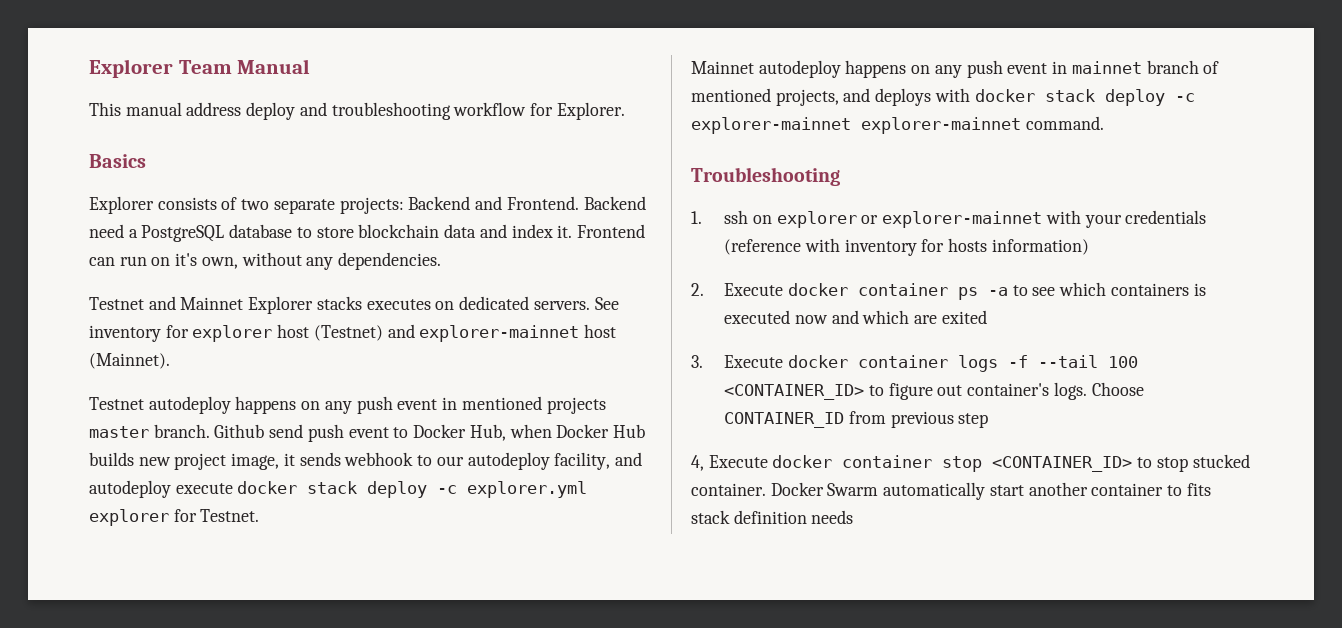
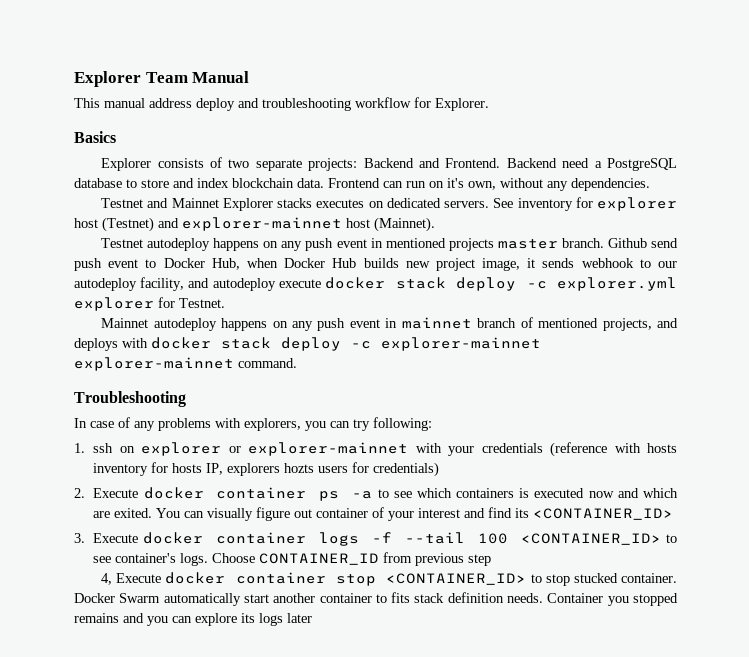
- Backend need a PostgreSQL database to store blockchain data and index it.
+ Backend need a PostgreSQL database to store and index blockchain data.
+ In case of any problems with explorers, you can try following:
- 1. ssh on explorer or explorer-mainnet with your credentials (reference with inventory for hosts information)
+ 1. ssh on explorer or explorer-mainnet with your credentials (reference with hosts inventory for hosts IP, explorers hozts users for credentials)
- 2. Execute docker container ps -a to see which containers is executed now and which are exited
+ 2. Execute docker container ps -a to see which containers is executed now and which are exited. You can visually figure out container of your interest and find its <CONTAINER_ID>
- 3. Execute docker container logs -f --tail 100 <CONTAINER_ID> to figure out container's logs.
+ 3. Execute docker container logs -f --tail 100 <CONTAINER_ID> to see container's logs.
- Docker Swarm automatically start another container to fits stack definition needs
+ Docker Swarm automatically start another container to fits stack definition needs. Container you stopped remains and you can explore its logs later

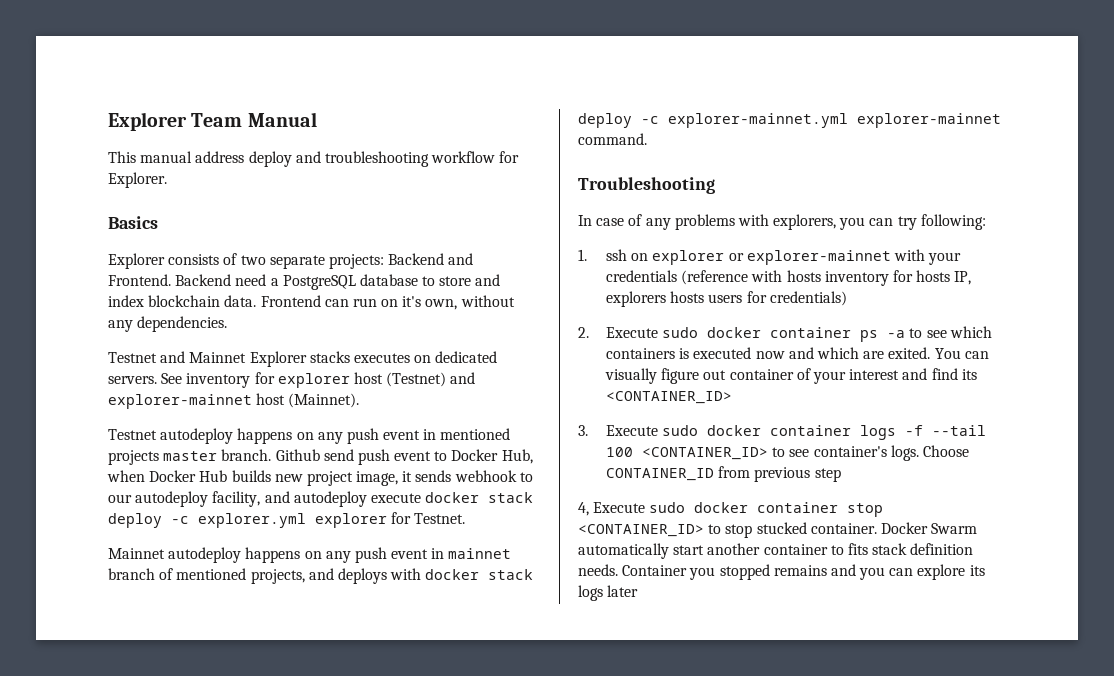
- Mainnet autodeploy happens on any push event in mainnet branch of mentioned projects, and deploys with docker stack deploy -c explorer-mainnet explorer-mainnet command.
+ Mainnet autodeploy happens on any push event in mainnet branch of mentioned projects, and deploys with docker stack deploy -c explorer-mainnet.yml explorer-mainnet command.
- 1. ssh on explorer or explorer-mainnet with your credentials (reference with hosts inventory for hosts IP, explorers hozts users for credentials)
+ 1. ssh on explorer or explorer-mainnet with your credentials (reference with hosts inventory for hosts IP, explorers hosts users for credentials)
- 2. Execute docker container ps -a to see which containers is executed now and which are exited.
+ 2. Execute sudo docker container ps -a to see which containers is executed now and which are exited.
- 3. Execute docker container logs -f --tail 100 <CONTAINER_ID> to see container's logs.
+ 3. Execute sudo docker container logs -f --tail 100 <CONTAINER_ID> to see container's logs.
- 4, Execute docker container stop <CONTAINER_ID> to stop stucked container.
+ 4, Execute sudo docker container stop <CONTAINER_ID> to stop stucked container.

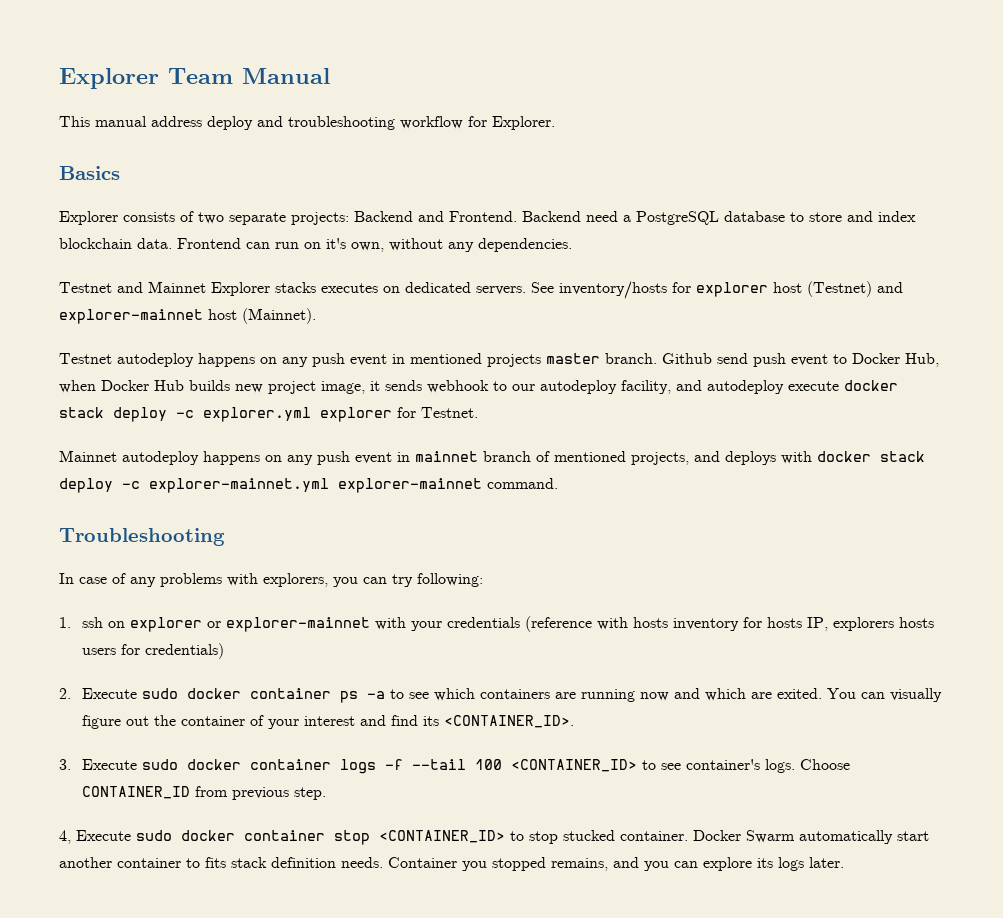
- See inventory for explorer host (Testnet) and explorer-mainnet host (Mainnet).
+ See inventory/hosts for explorer host (Testnet) and explorer-mainnet host (Mainnet).
- 2. Execute sudo docker container ps -a to see which containers is executed now and which are exited.
+ 2. Execute sudo docker container ps -a to see which containers are running now and which are exited.
- You can visually figure out container of your interest and find its <CONTAINER_ID>
+ You can visually figure out the container of your interest and find its <CONTAINER_ID>.
- Choose CONTAINER_ID from previous step
+ Choose CONTAINER_ID from previous step.
- Container you stopped remains and you can explore its logs later
+ Container you stopped remains, and you can explore its logs later.

